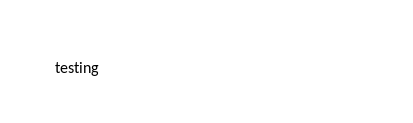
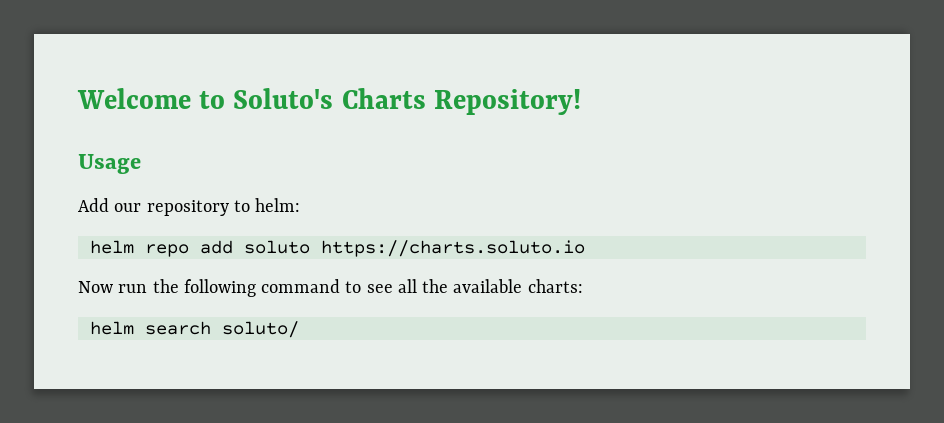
- testing
+ Welcome to Soluto's Charts Repository!
+ Usage
+ Add our repository to helm:
+ helm repo add soluto https://charts.soluto.io
+ Now run the following command to see all the available charts:
+ helm search soluto/

